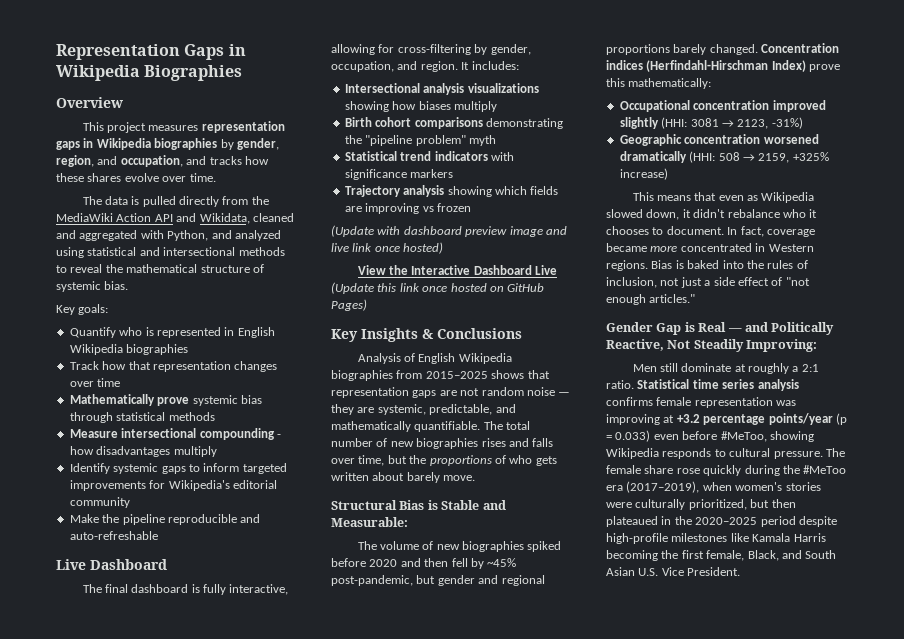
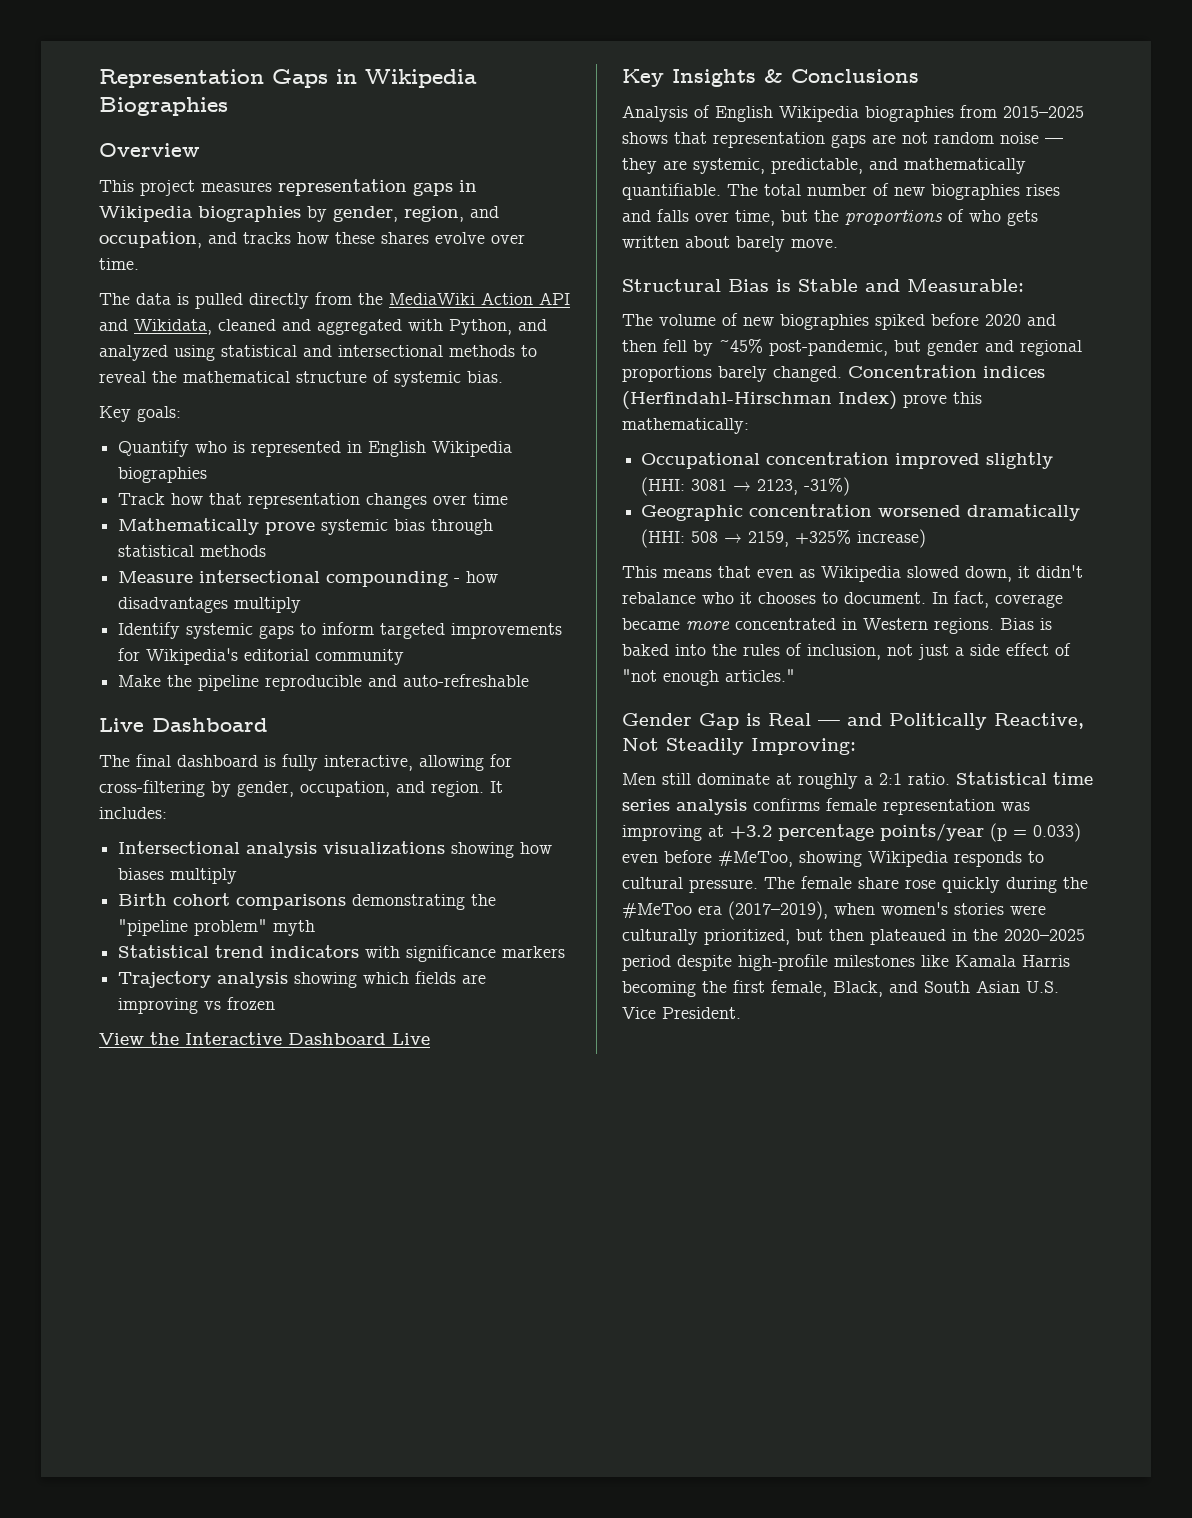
- (Update with dashboard preview image and live link once hosted)
- View the Interactive Dashboard Live (Update this link once hosted on GitHub Pages)
+ View the Interactive Dashboard Live

